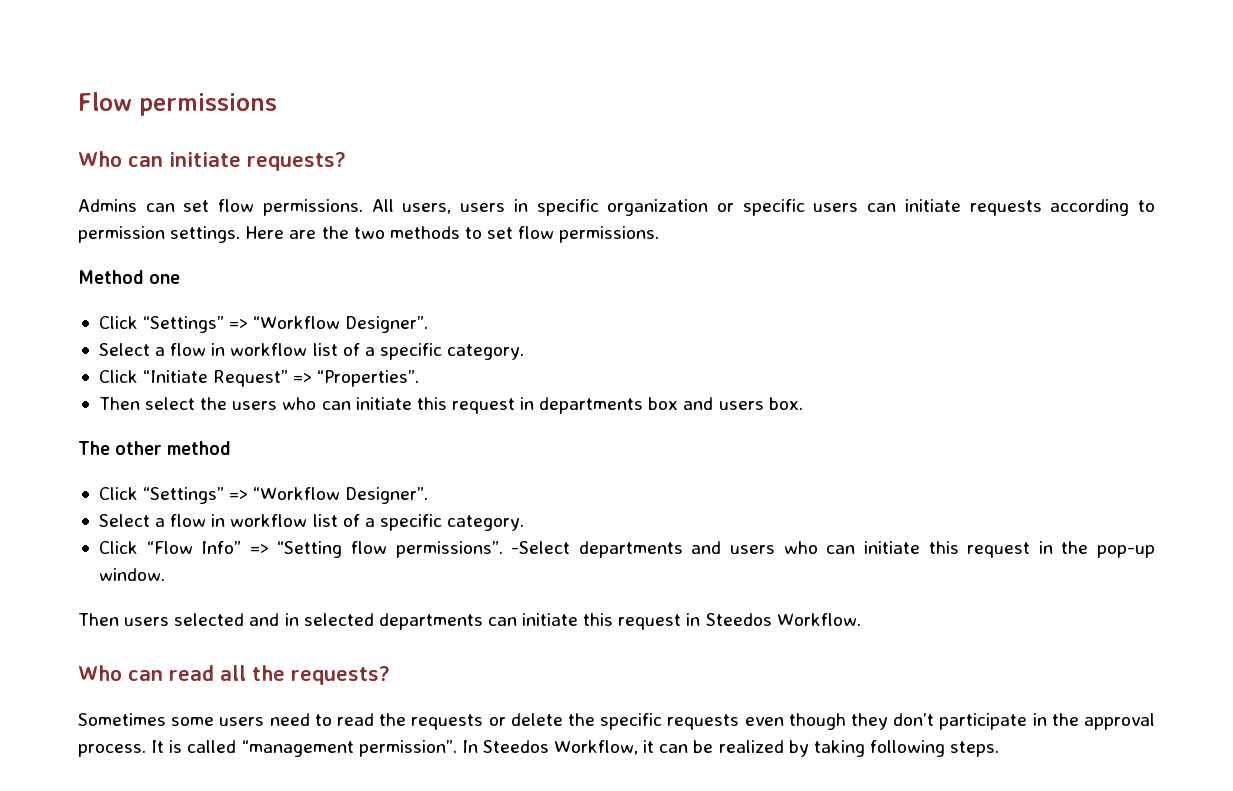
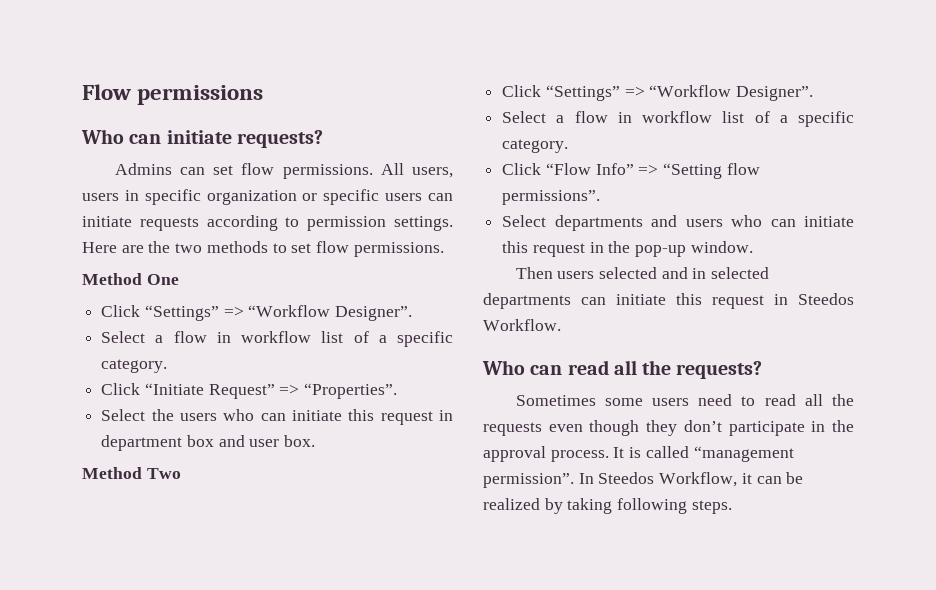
- Method one
+ Method One
- Then select the users who can initiate this request in departments box and users box.
+ Select the users who can initiate this request in department box and user box.
- The other method
+ Method Two
- Click “Flow Info” => “Setting flow permissions”. -Select departments and users who can initiate this request in the pop-up window.
+ Click “Flow Info” => “Setting flow permissions”.
+ Select departments and users who can initiate this request in the pop-up window.
- Sometimes some users need to read the requests or delete the specific requests even though they don’t participate in the approval process.
+ Sometimes some users need to read all the requests even though they don’t participate in the approval process.

